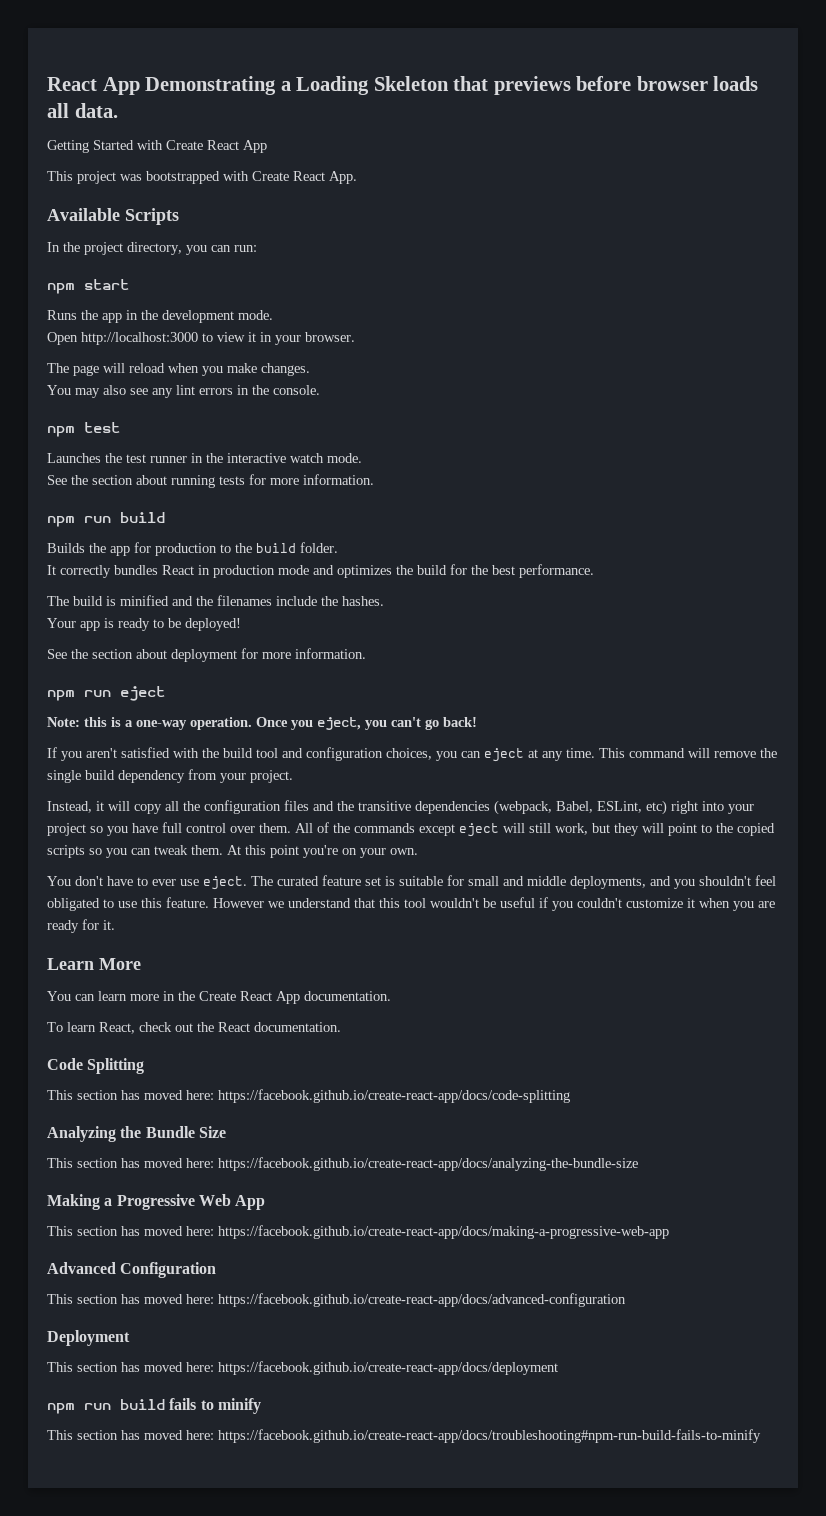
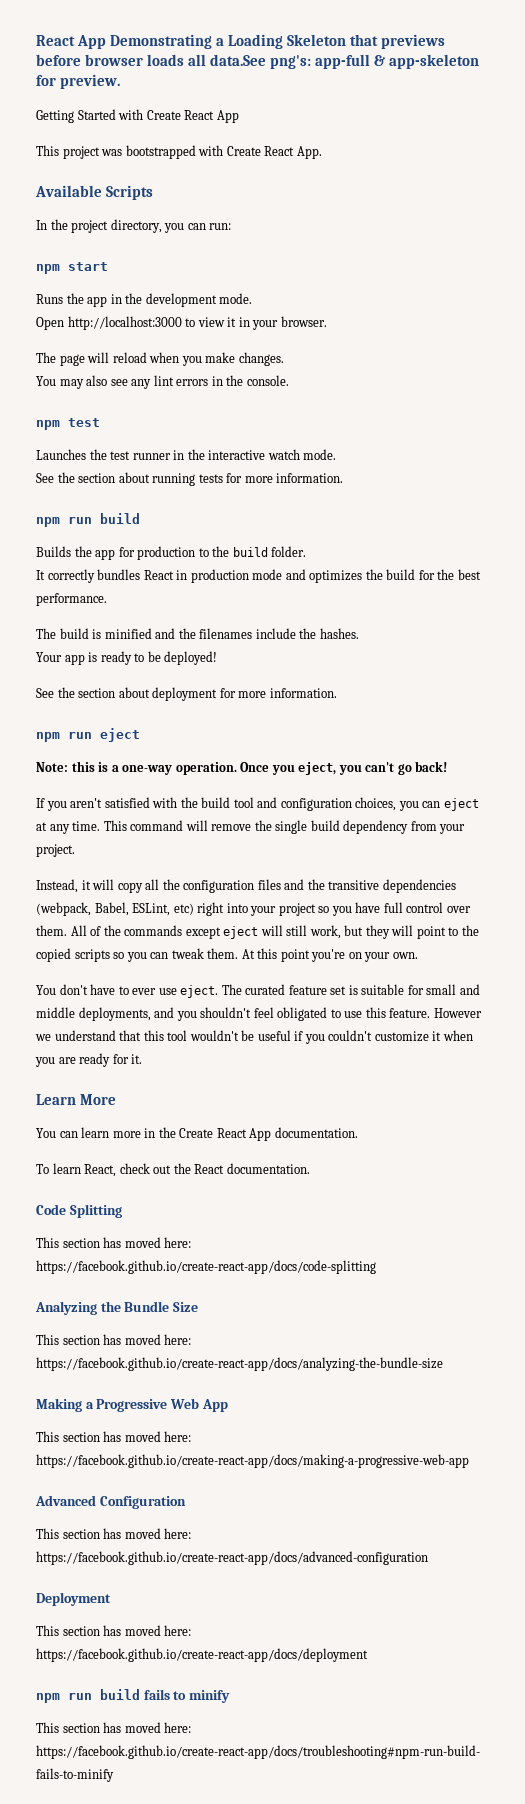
- React App Demonstrating a Loading Skeleton that previews before browser loads all data.
+ React App Demonstrating a Loading Skeleton that previews before browser loads all data.See png's: app-full & app-skeleton for preview.

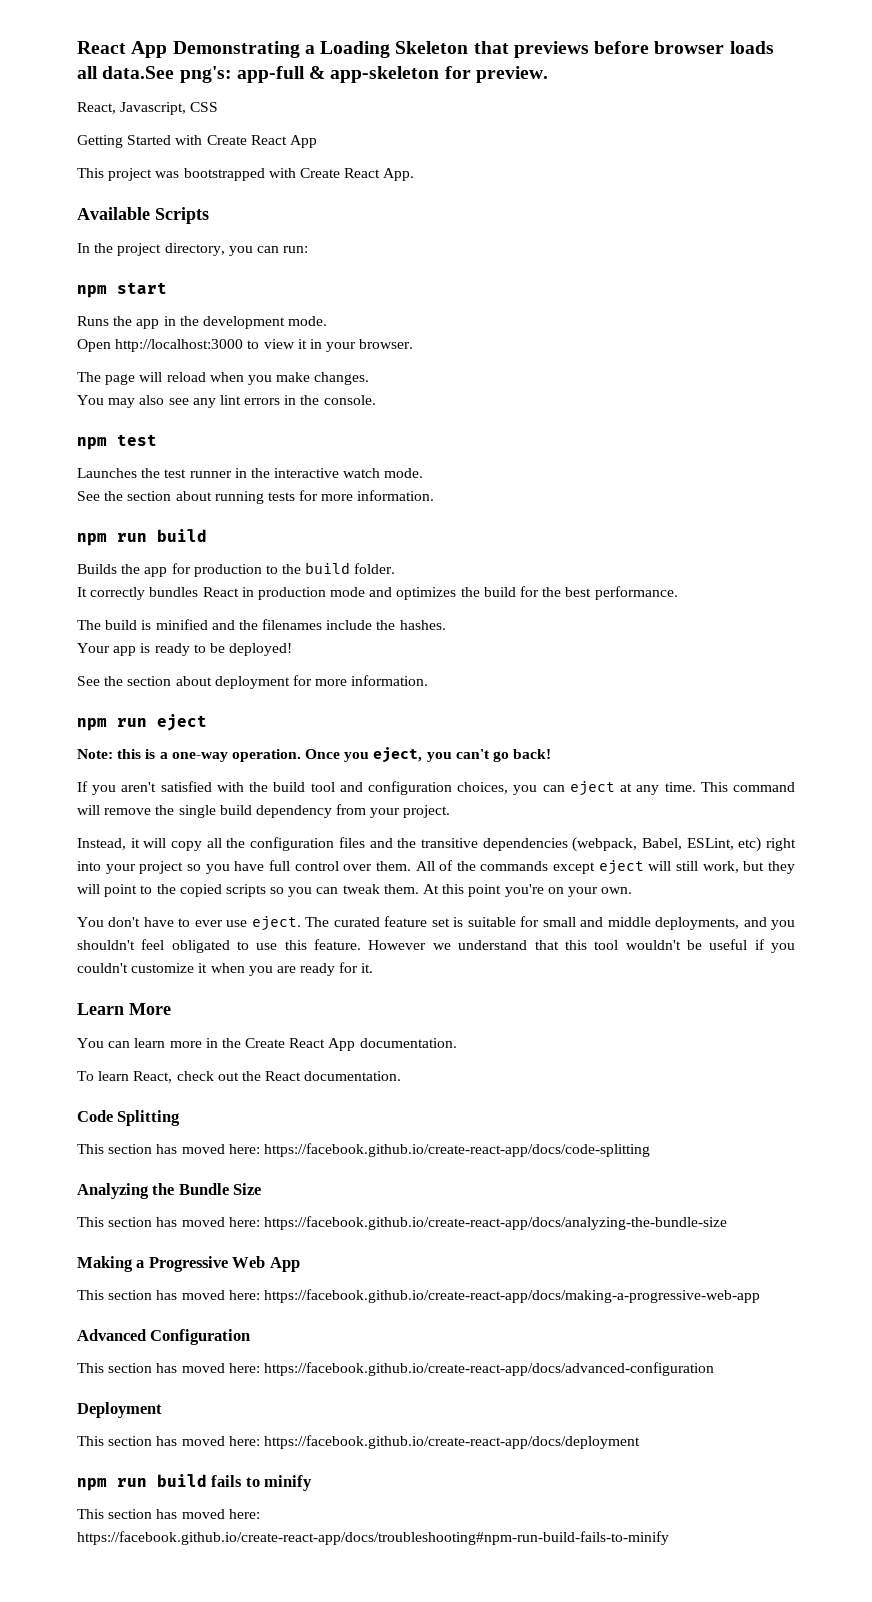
+ React, Javascript, CSS

